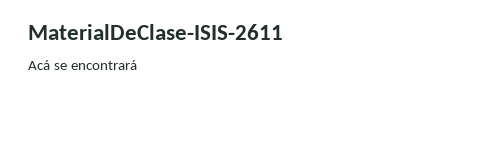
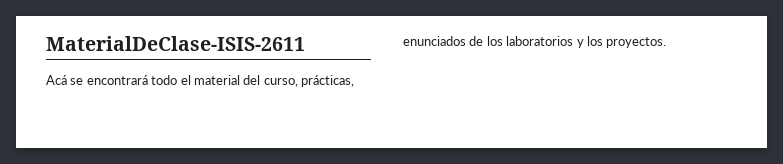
- Acá se encontrará
+ Acá se encontrará todo el material del curso, prácticas, enunciados de los laboratorios y los proyectos.

